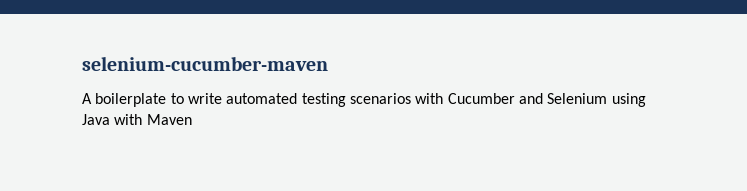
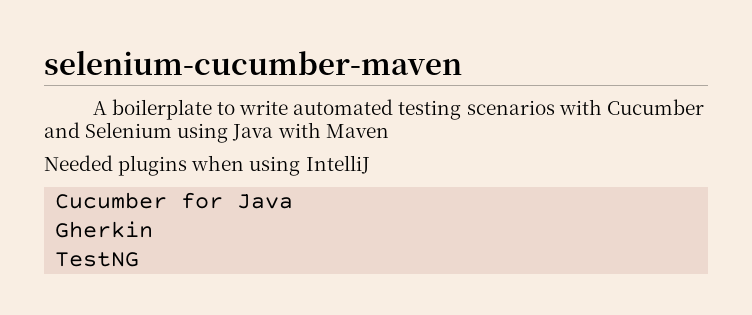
+ Needed plugins when using IntelliJ
+ Cucumber for Java
+ Gherkin
+ TestNG

